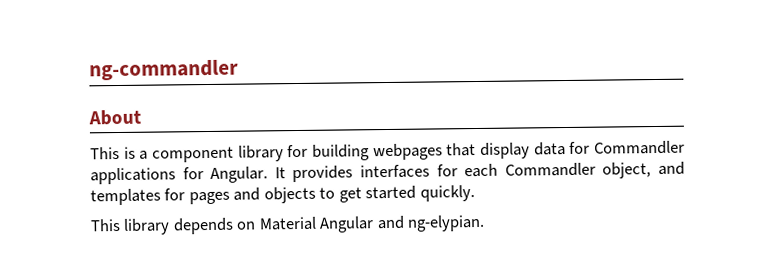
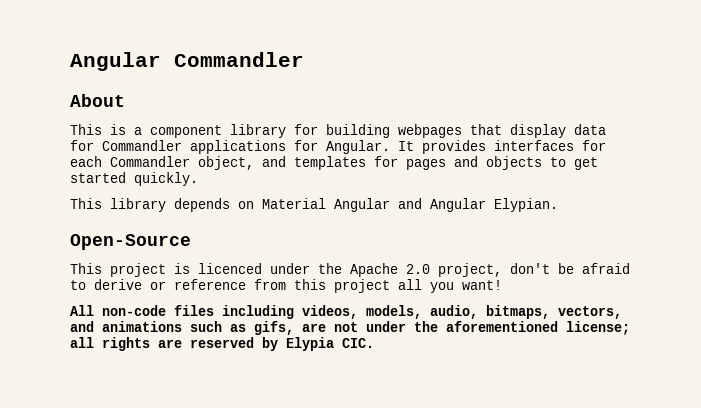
- ng-commandler
+ Angular Commandler
- This library depends on Material Angular and ng-elypian.
+ This library depends on Material Angular and Angular Elypian.
+ Open-Source
+ This project is licenced under the Apache 2.0 project, don't be afraid to derive or reference from this project all you want!
+ All non-code files including videos, models, audio, bitmaps, vectors, and animations such as gifs, are not under the aforementioned license; all rights are reserved by Elypia CIC.

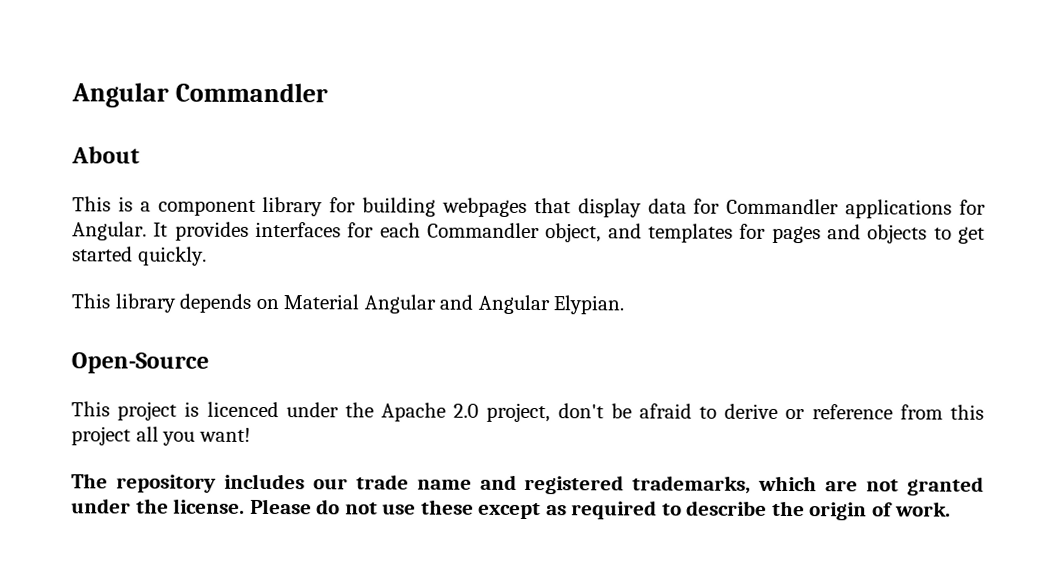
- All non-code files including videos, models, audio, bitmaps, vectors, and animations such as gifs, are not under the aforementioned license; all rights are reserved by Elypia CIC.
+ The repository includes our trade name and registered trademarks, which are not granted under the license. Please do not use these except as required to describe the origin of work.

